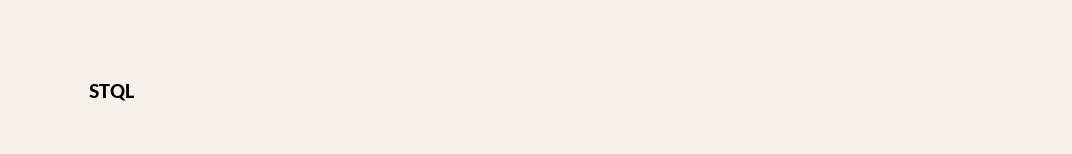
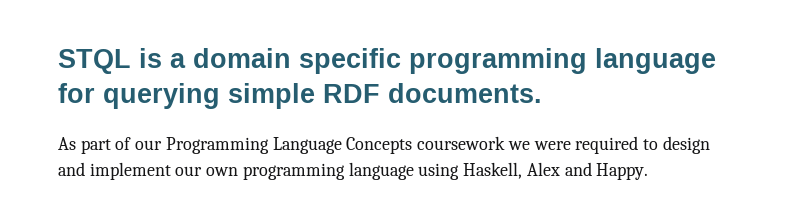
- STQL
+ STQL is a domain specific programming language for querying simple RDF documents.
+ As part of our Programming Language Concepts coursework we were required to design and implement our own programming language using Haskell, Alex and Happy.

